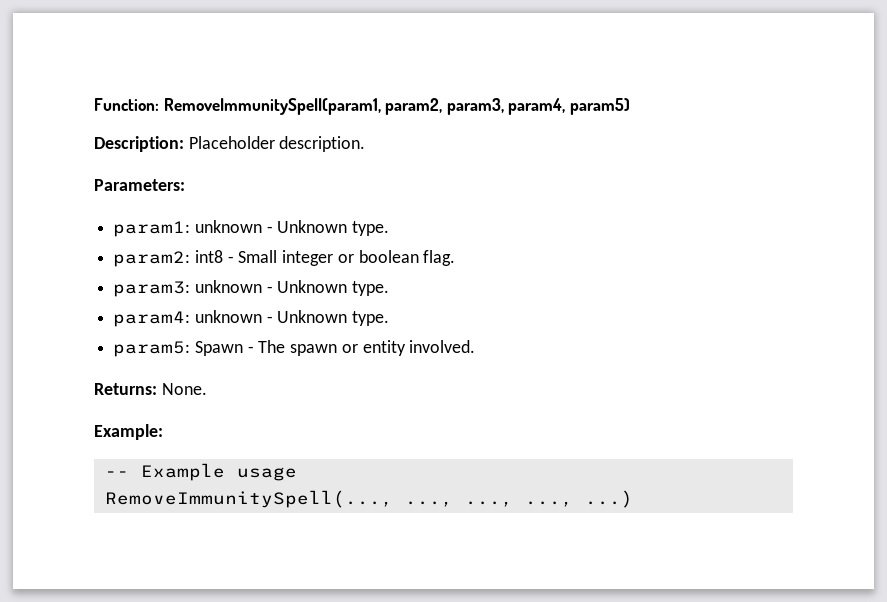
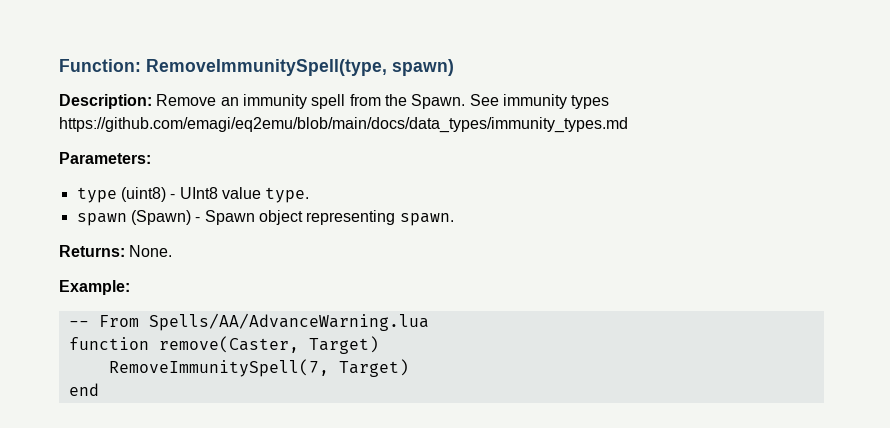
- Function: RemoveImmunitySpell(param1, param2, param3, param4, param5)
- Description: Placeholder description.
+ Function: RemoveImmunitySpell(type, spawn)
+ Description: Remove an immunity spell from the Spawn. See immunity types https://github.com/emagi/eq2emu/blob/main/docs/data_types/immunity_types.md
  Parameters:
- param1: unknown - Unknown type.
- param2: int8 - Small integer or boolean flag.
- param3: unknown - Unknown type.
- param4: unknown - Unknown type.
- param5: Spawn - The spawn or entity involved.
+ type (uint8) - UInt8 value type.
+ spawn (Spawn) - Spawn object representing spawn.
  Returns: None.
  Example:
- -- Example usage
- RemoveImmunitySpell(..., ..., ..., ..., ...)
+ -- From Spells/AA/AdvanceWarning.lua
+ function remove(Caster, Target)
+ RemoveImmunitySpell(7, Target)
+ end

